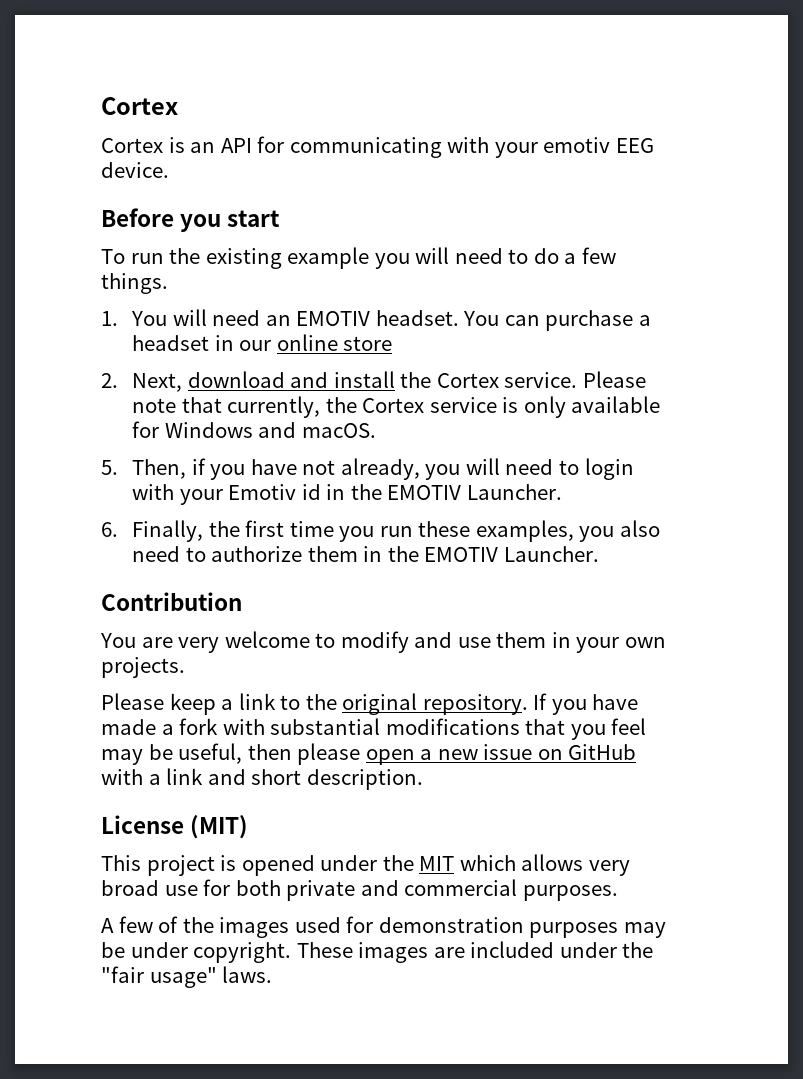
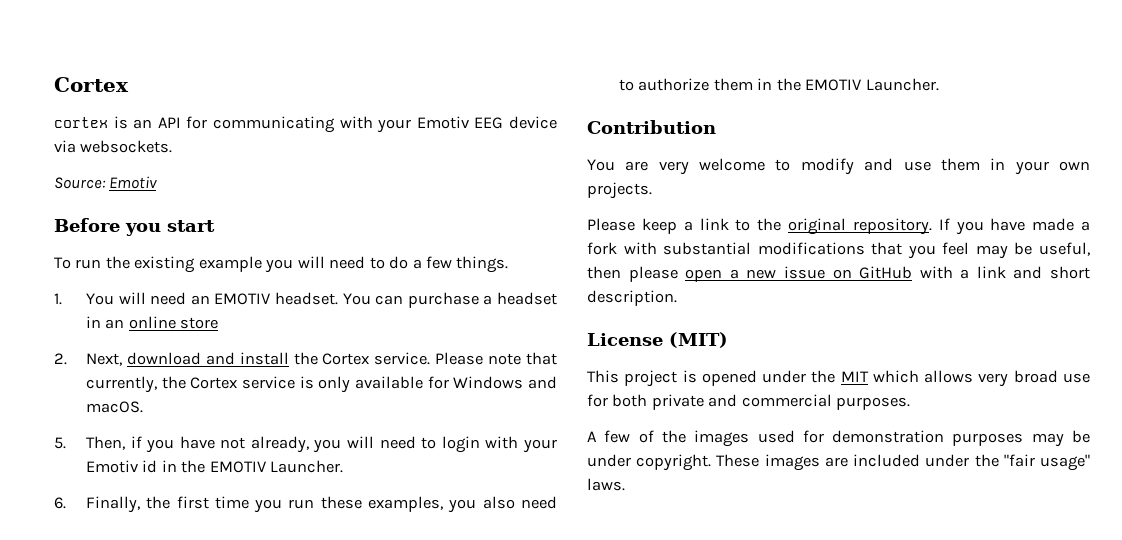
- Cortex is an API for communicating with your emotiv EEG device.
+ cortex is an API for communicating with your Emotiv EEG device via websockets.
+ Source: Emotiv
- You can purchase a headset in our online store
+ You can purchase a headset in an online store

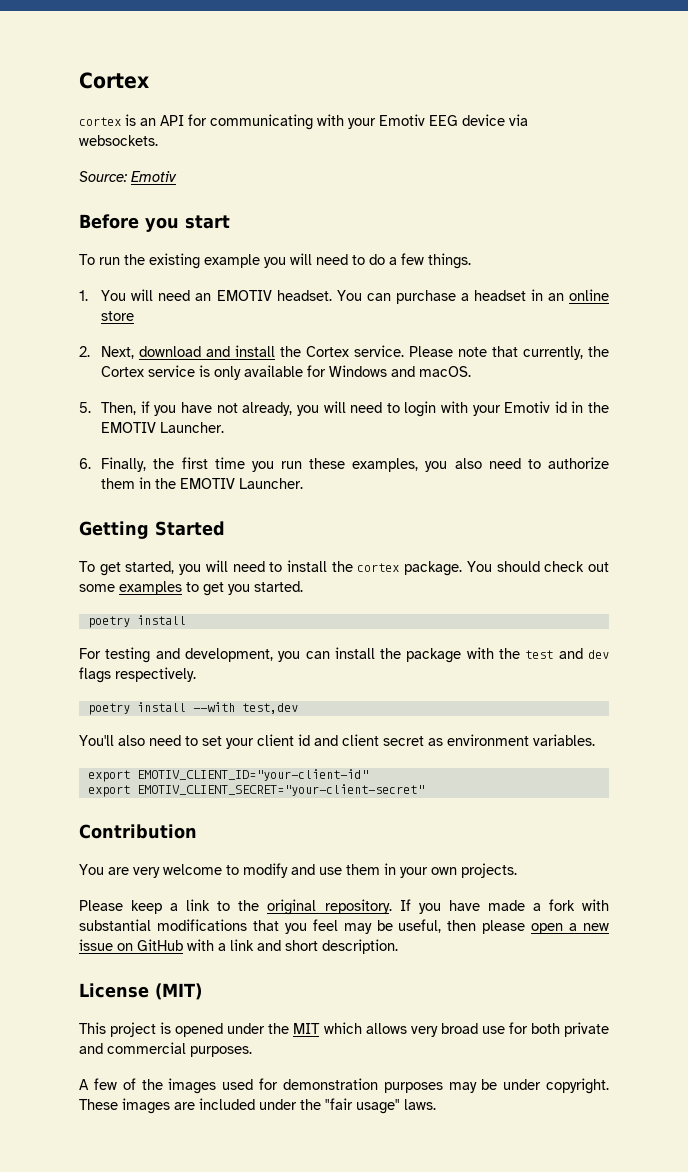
+ Getting Started
+ To get started, you will need to install the cortex package. You should check out some examples to get you started.
+ poetry install
+ For testing and development, you can install the package with the test and dev flags respectively.
+ poetry install --with test,dev
+ You'll also need to set your client id and client secret as environment variables.
+ export EMOTIV_CLIENT_ID="your-client-id"
+ export EMOTIV_CLIENT_SECRET="your-client-secret"

